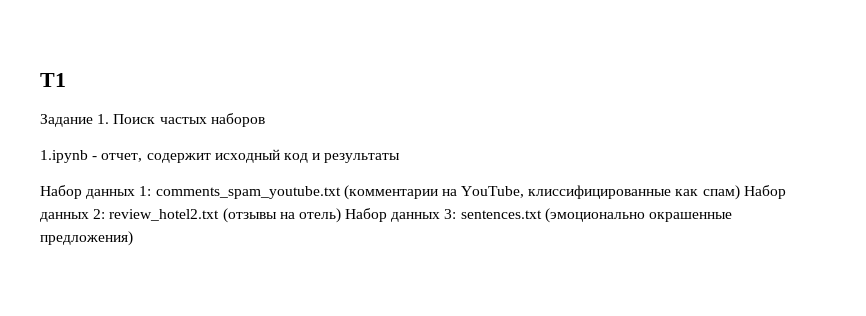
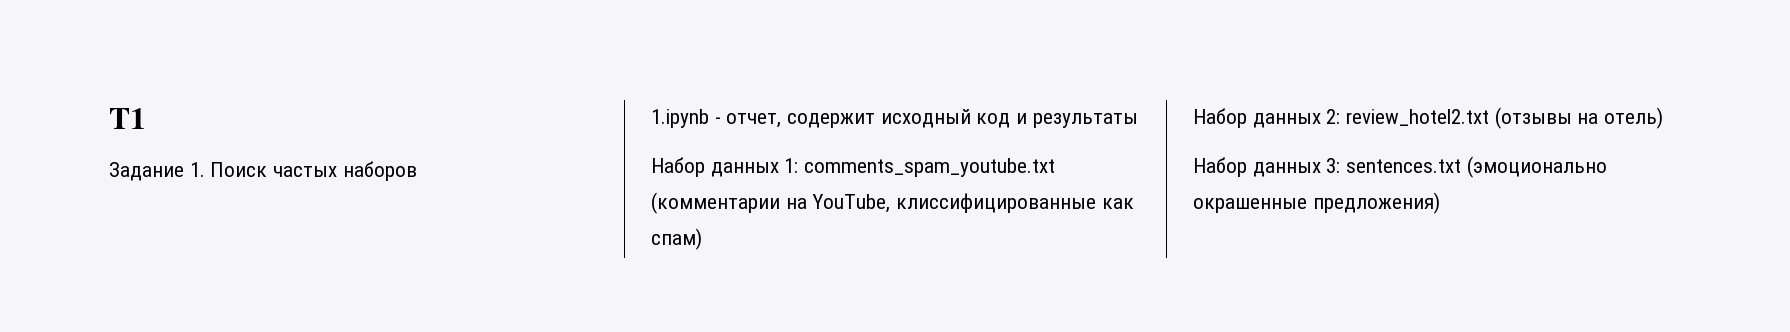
- Набор данных 1: comments_spam_youtube.txt (комментарии на YouTube, клиссифицированные как спам) Набор данных 2: review_hotel2.txt (отзывы на отель) Набор данных 3: sentences.txt (эмоционально окрашенные предложения)
+ Набор данных 1: comments_spam_youtube.txt (комментарии на YouTube, клиссифицированные как спам)
+ Набор данных 2: review_hotel2.txt (отзывы на отель)
+ Набор данных 3: sentences.txt (эмоционально окрашенные предложения)

